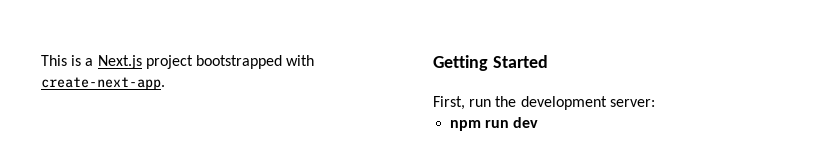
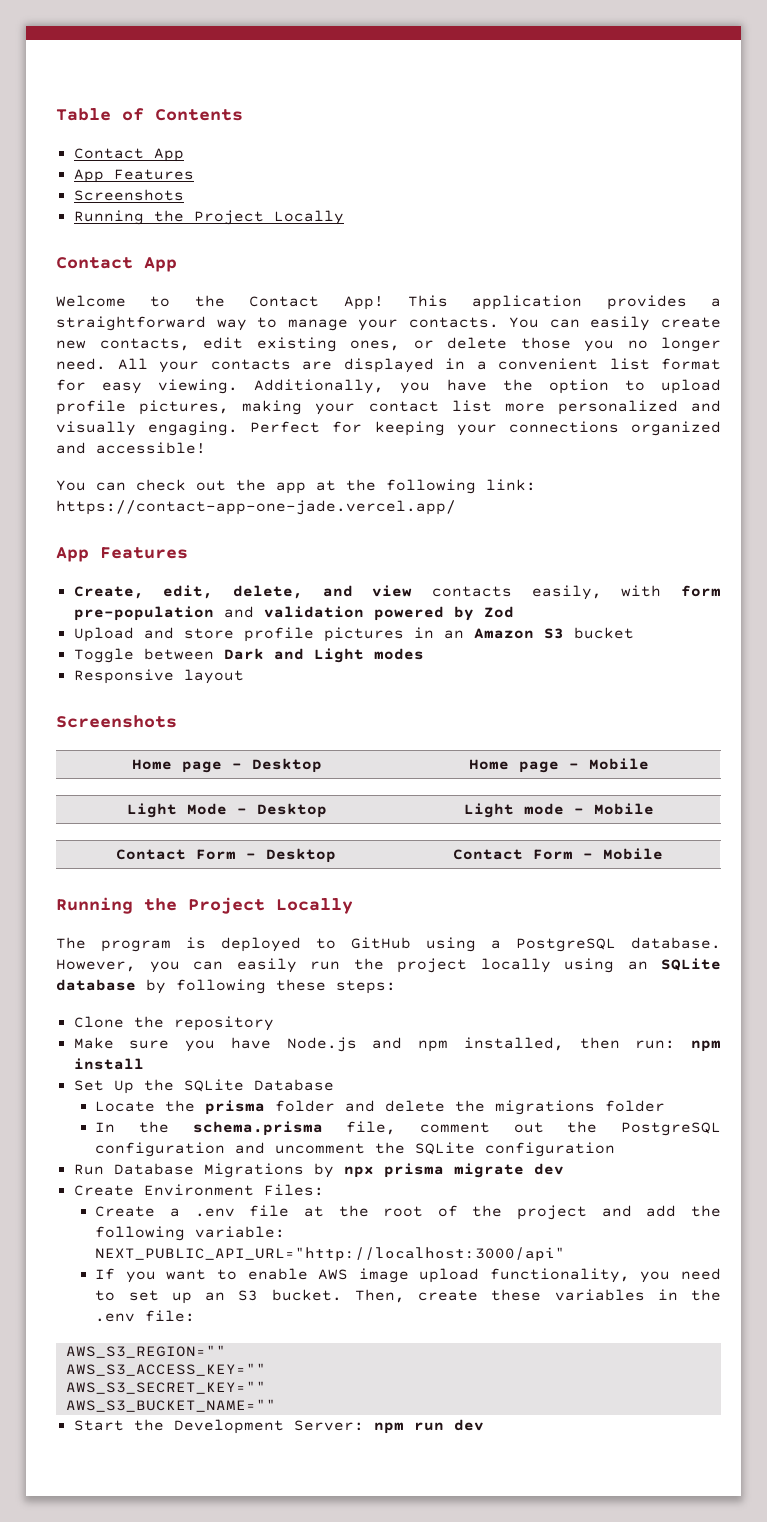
- This is a Next.js project bootstrapped with create-next-app.
- Getting Started
- First, run the development server:
- npm run dev
+ Table of Contents
+ Contact App
+ App Features
+ Screenshots
+ Running the Project Locally
+ Contact App
+ Welcome to the Contact App! This application provides a straightforward way to manage your contacts. You can easily create new contacts, edit existing ones, or delete those you no longer need. All your contacts are displayed in a convenient list format for easy viewing. Additionally, you have the option to upload profile pictures, making your contact list more personalized and visually engaging. Perfect for keeping your connections organized and accessible!
+ You can check out the app at the following link: https://contact-app-one-jade.vercel.app/
+ App Features
+ Create, edit, delete, and view contacts easily, with form pre-population and validation powered by Zod
+ Upload and store profile pictures in an Amazon S3 bucket
+ Toggle between Dark and Light modes
+ Responsive layout
+ Screenshots
+ Home page - Desktop | Home page - Mobile
+ Light Mode - Desktop | Light mode - Mobile
+ Contact Form - Desktop | Contact Form - Mobile
+ Running the Project Locally
+ The program is deployed to GitHub using a PostgreSQL database. However, you can easily run the project locally using an SQLite database by following these steps:
+ Clone the repository
+ Make sure you have Node.js and npm installed, then run: npm install
+ Set Up the SQLite Database
+ Locate the prisma folder and delete the migrations folder
+ In the schema.prisma file, comment out the PostgreSQL configuration and uncomment the SQLite configuration
+ Run Database Migrations by npx prisma migrate dev
+ Create Environment Files:
+ Create a .env file at the root of the project and add the following variable: NEXT_PUBLIC_API_URL="http://localhost:3000/api"
+ If you want to enable AWS image upload functionality, you need to set up an S3 bucket. Then, create these variables in the .env file:
+ AWS_S3_REGION=""
+ AWS_S3_ACCESS_KEY=""
+ AWS_S3_SECRET_KEY=""
+ AWS_S3_BUCKET_NAME=""
+ Start the Development Server: npm run dev

